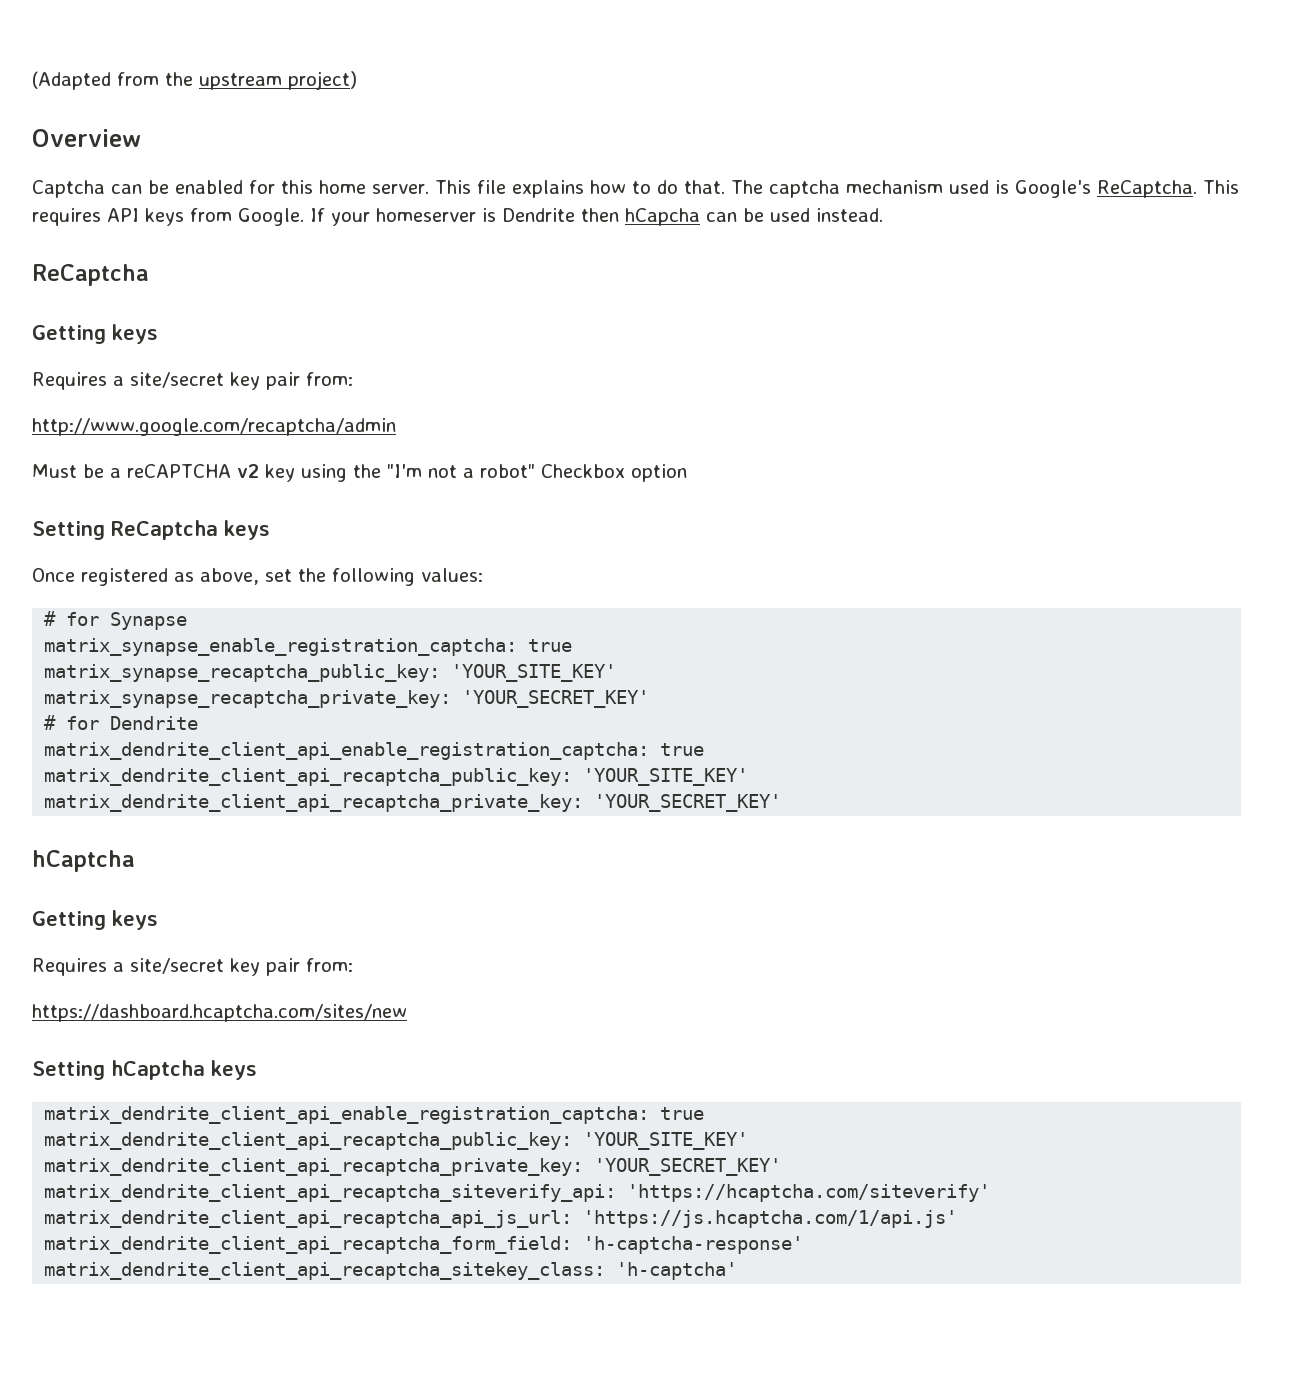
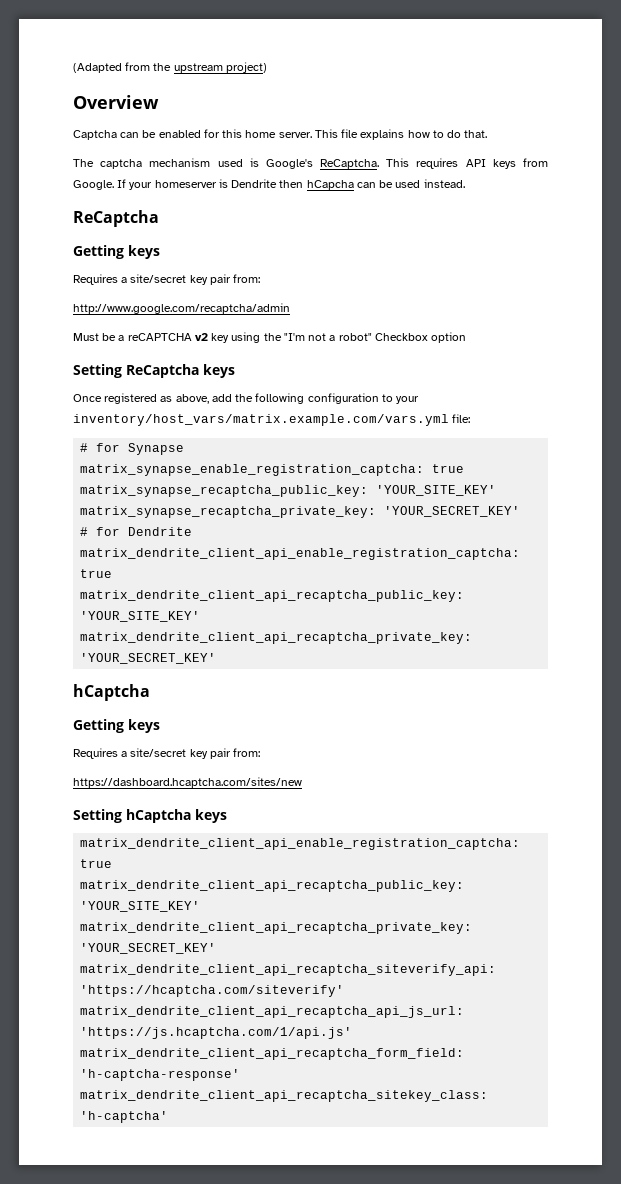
- This file explains how to do that. The captcha mechanism used is Google's ReCaptcha.
+ This file explains how to do that.
+ The captcha mechanism used is Google's ReCaptcha.
- Once registered as above, set the following values:
+ Once registered as above, add the following configuration to your inventory/host_vars/matrix.example.com/vars.yml file:

